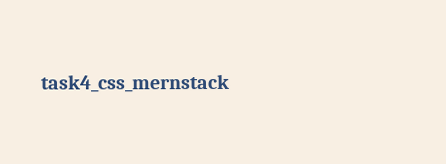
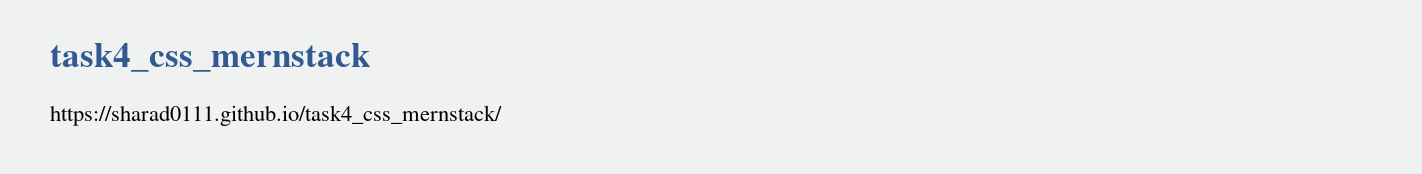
+ https://sharad0111.github.io/task4_css_mernstack/

